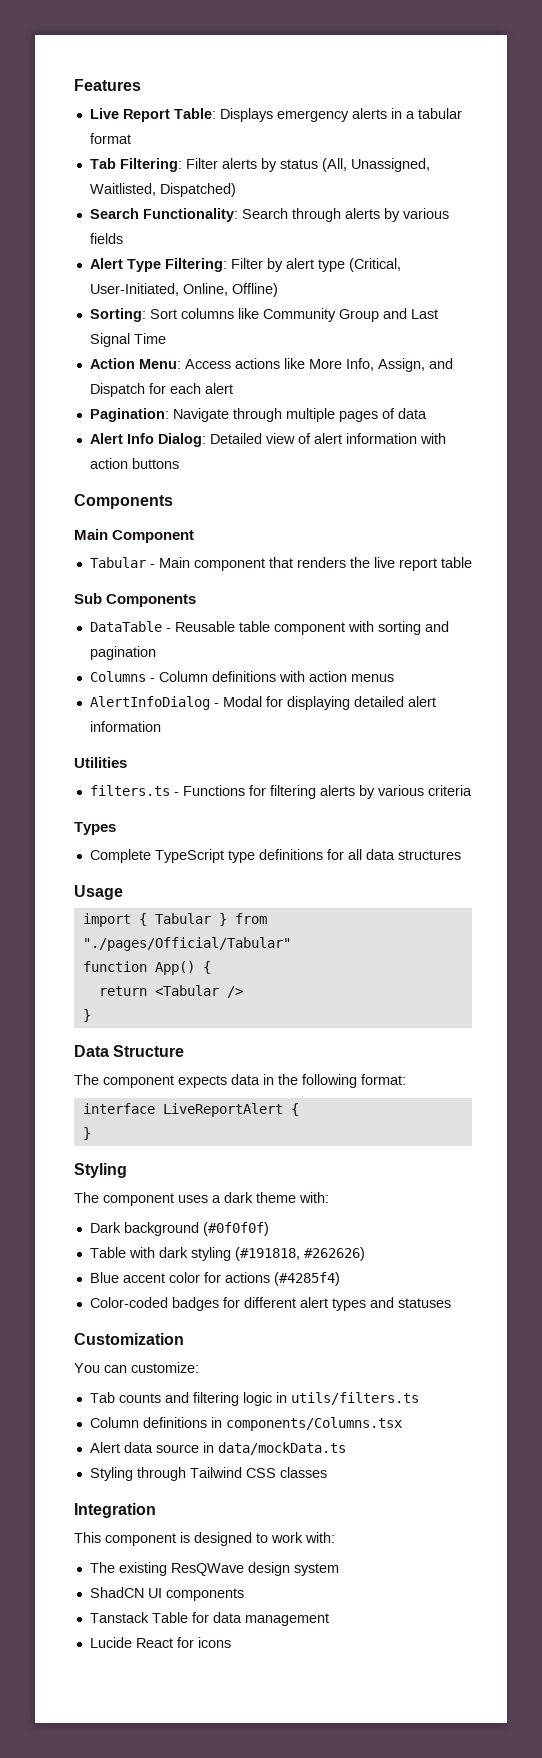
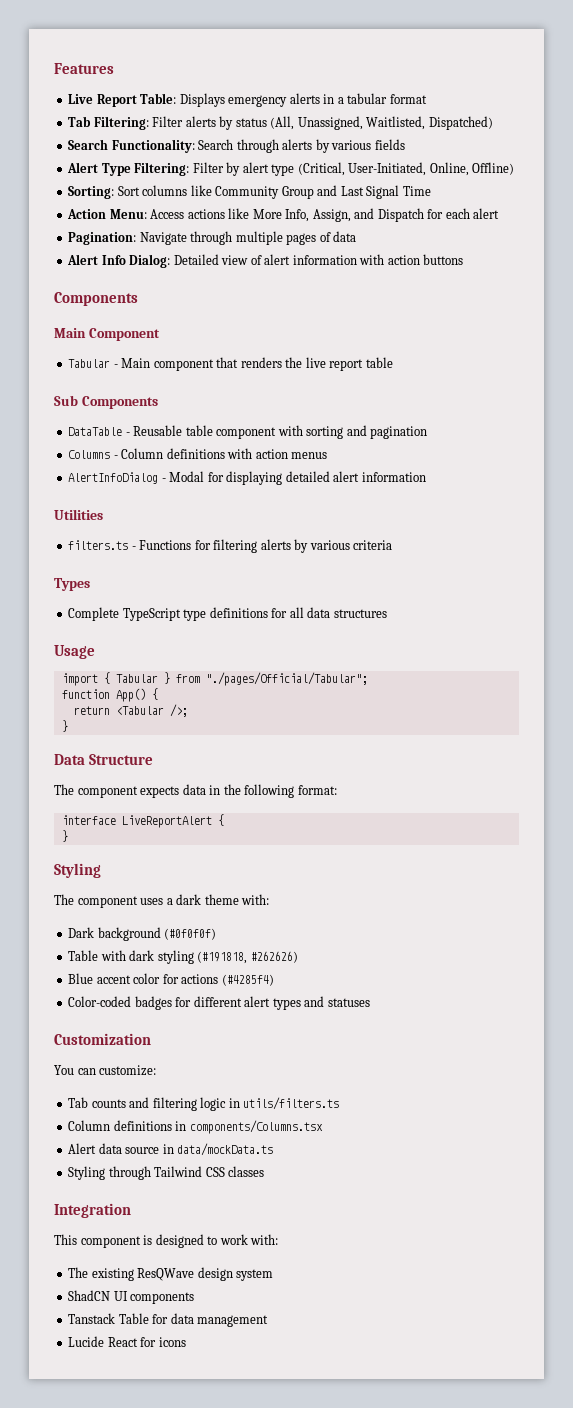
- import { Tabular } from "./pages/Official/Tabular"
+ import { Tabular } from "./pages/Official/Tabular";
- return <Tabular />
+ return <Tabular />;

